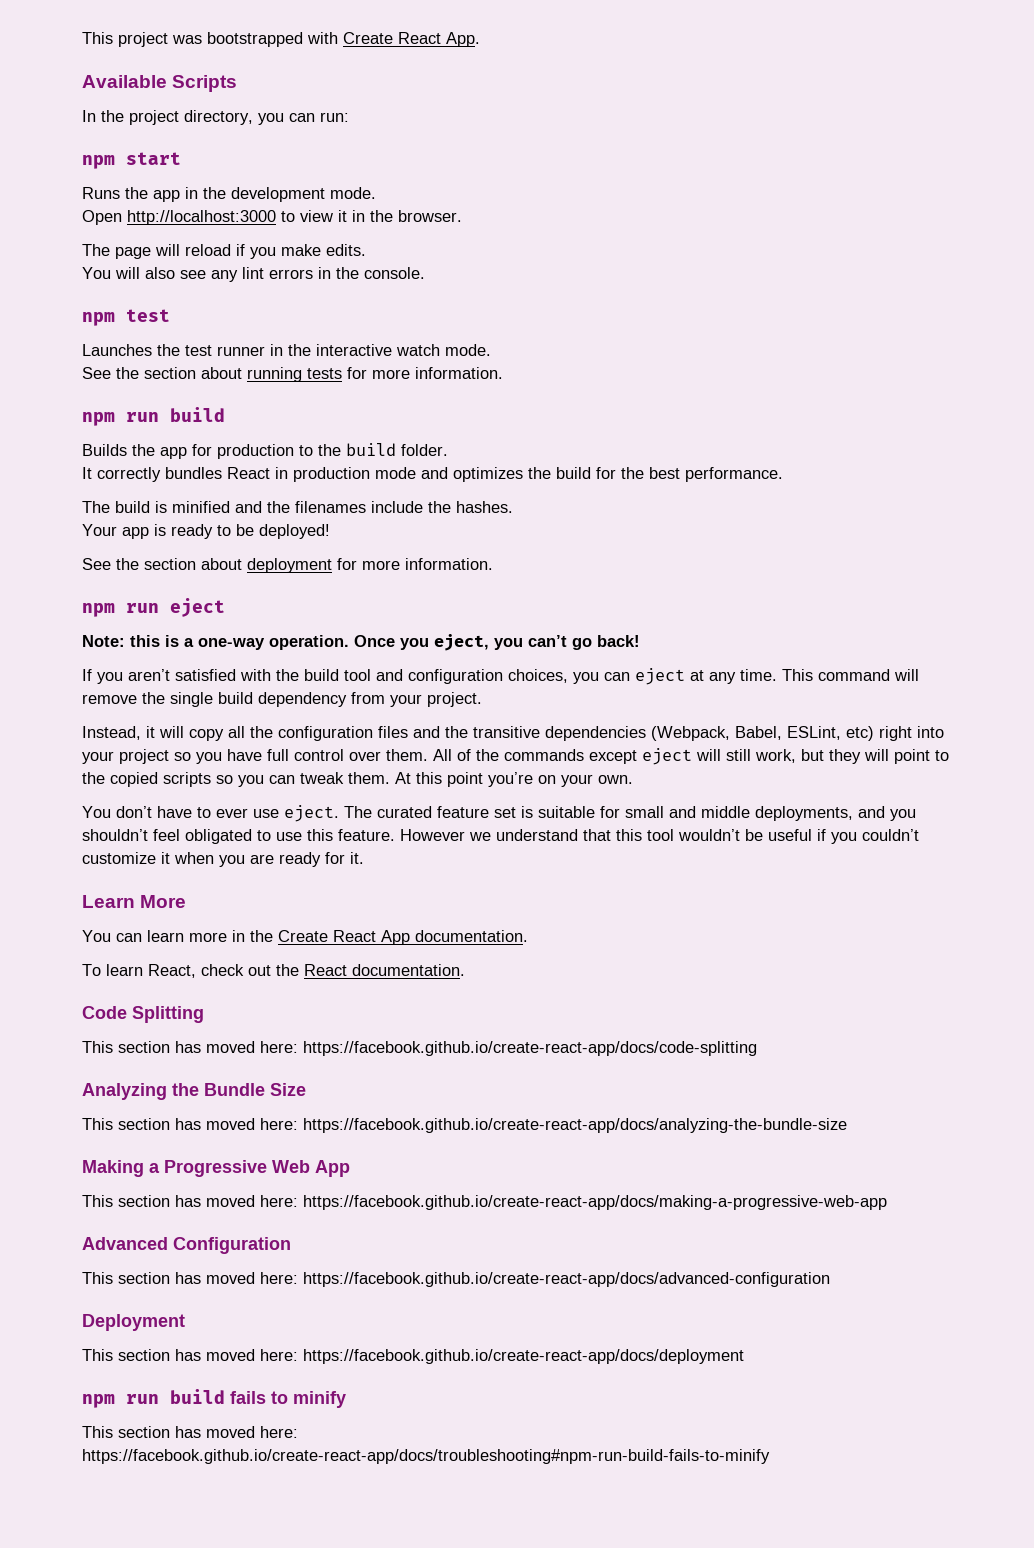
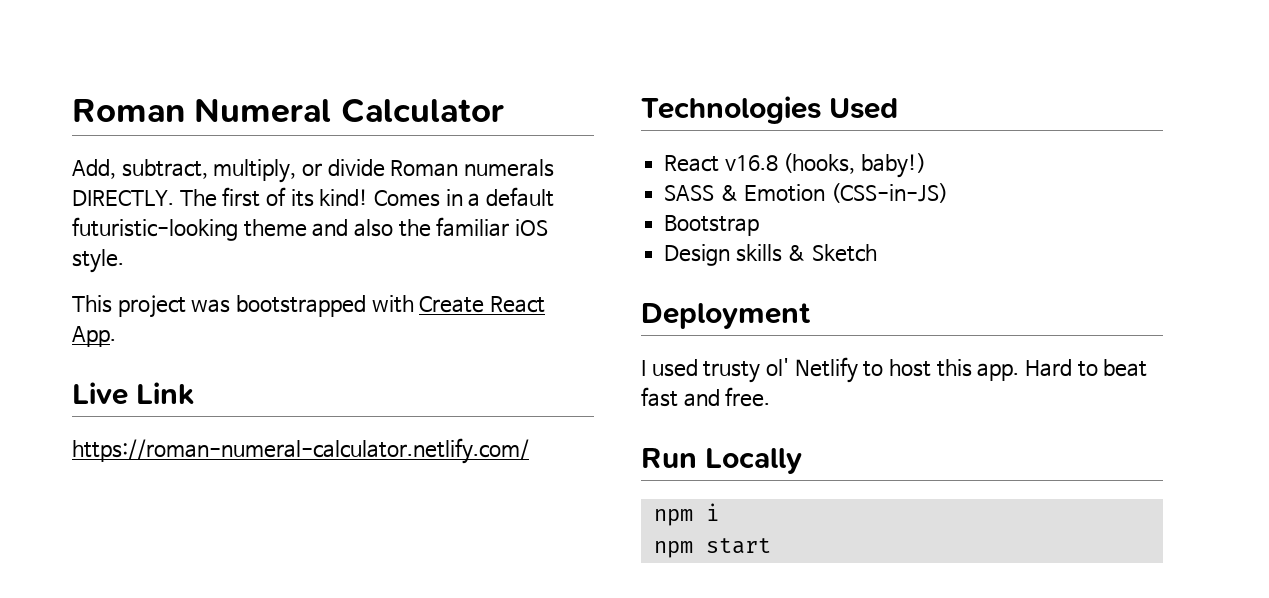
+ Roman Numeral Calculator
+ Add, subtract, multiply, or divide Roman numerals DIRECTLY. The first of its kind! Comes in a default futuristic-looking theme and also the familiar iOS style.
- Available Scripts
- In the project directory, you can run:
+ Live Link
+ https://roman-numeral-calculator.netlify.com/
+ Technologies Used
+ React v16.8 (hooks, baby!)
+ SASS & Emotion (CSS-in-JS)
+ Bootstrap
+ Design skills & Sketch
+ Deployment
+ I used trusty ol' Netlify to host this app. Hard to beat fast and free.
+ Run Locally
+ npm i
  npm start
- Runs the app in the development mode.
- Open http://localhost:3000 to view it in the browser.
- The page will reload if you make edits.
- You will also see any lint errors in the console.
- npm test
- Launches the test runner in the interactive watch mode.
- See the section about running tests for more information.
- npm run build
- Builds the app for production to the build folder.
- It correctly bundles React in production mode and optimizes the build for the best performance.
- The build is minified and the filenames include the hashes.
- Your app is ready to be deployed!
- See the section about deployment for more information.
- npm run eject
- Note: this is a one-way operation. Once you eject, you can’t go back!
- If you aren’t satisfied with the build tool and configuration choices, you can eject at any time. This command will remove the single build dependency from your project.
- Instead, it will copy all the configuration files and the transitive dependencies (Webpack, Babel, ESLint, etc) right into your project so you have full control over them. All of the commands except eject will still work, but they will point to the copied scripts so you can tweak them. At this point you’re on your own.
- You don’t have to ever use eject. The curated feature set is suitable for small and middle deployments, and you shouldn’t feel obligated to use this feature. However we understand that this tool wouldn’t be useful if you couldn’t customize it when you are ready for it.
- Learn More
- You can learn more in the Create React App documentation.
- To learn React, check out the React documentation.
- Code Splitting
- This section has moved here: https://facebook.github.io/create-react-app/docs/code-splitting
- Analyzing the Bundle Size
- This section has moved here: https://facebook.github.io/create-react-app/docs/analyzing-the-bundle-size
- Making a Progressive Web App
- This section has moved here: https://facebook.github.io/create-react-app/docs/making-a-progressive-web-app
- Advanced Configuration
- This section has moved here: https://facebook.github.io/create-react-app/docs/advanced-configuration
- Deployment
- This section has moved here: https://facebook.github.io/create-react-app/docs/deployment
- npm run build fails to minify
- This section has moved here: https://facebook.github.io/create-react-app/docs/troubleshooting#npm-run-build-fails-to-minify

